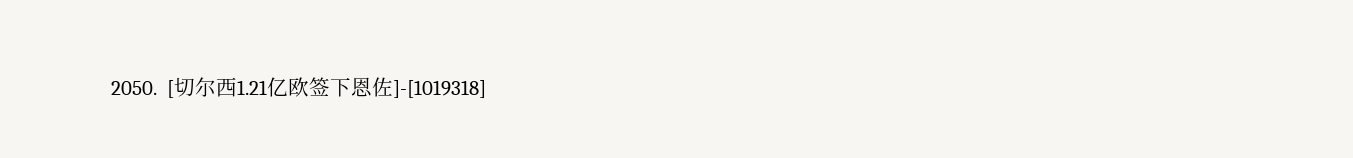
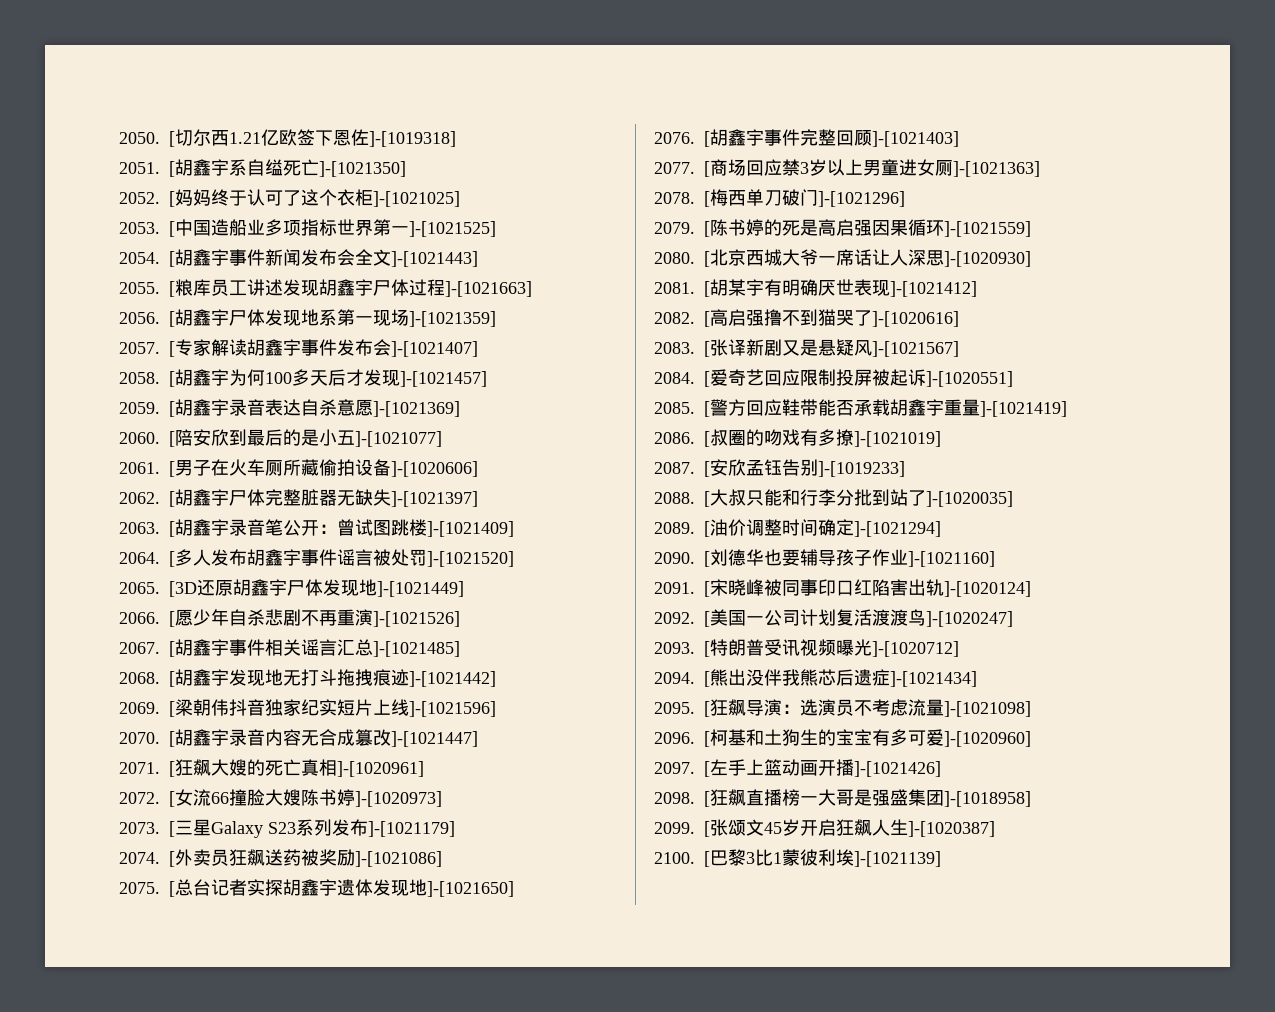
+ 2051. [胡鑫宇系自缢死亡]-[1021350]
+ 2052. [妈妈终于认可了这个衣柜]-[1021025]
+ 2053. [中国造船业多项指标世界第一]-[1021525]
+ 2054. [胡鑫宇事件新闻发布会全文]-[1021443]
+ 2055. [粮库员工讲述发现胡鑫宇尸体过程]-[1021663]
+ 2056. [胡鑫宇尸体发现地系第一现场]-[1021359]
+ 2057. [专家解读胡鑫宇事件发布会]-[1021407]
+ 2058. [胡鑫宇为何100多天后才发现]-[1021457]
+ 2059. [胡鑫宇录音表达自杀意愿]-[1021369]
+ 2060. [陪安欣到最后的是小五]-[1021077]
+ 2061. [男子在火车厕所藏偷拍设备]-[1020606]
+ 2062. [胡鑫宇尸体完整脏器无缺失]-[1021397]
+ 2063. [胡鑫宇录音笔公开：曾试图跳楼]-[1021409]
+ 2064. [多人发布胡鑫宇事件谣言被处罚]-[1021520]
+ 2065. [3D还原胡鑫宇尸体发现地]-[1021449]
+ 2066. [愿少年自杀悲剧不再重演]-[1021526]
+ 2067. [胡鑫宇事件相关谣言汇总]-[1021485]
+ 2068. [胡鑫宇发现地无打斗拖拽痕迹]-[1021442]
+ 2069. [梁朝伟抖音独家纪实短片上线]-[1021596]
+ 2070. [胡鑫宇录音内容无合成篡改]-[1021447]
+ 2071. [狂飙大嫂的死亡真相]-[1020961]
+ 2072. [女流66撞脸大嫂陈书婷]-[1020973]
+ 2073. [三星Galaxy S23系列发布]-[1021179]
+ 2074. [外卖员狂飙送药被奖励]-[1021086]
+ 2075. [总台记者实探胡鑫宇遗体发现地]-[1021650]
+ 2076. [胡鑫宇事件完整回顾]-[1021403]
+ 2077. [商场回应禁3岁以上男童进女厕]-[1021363]
+ 2078. [梅西单刀破门]-[1021296]
+ 2079. [陈书婷的死是高启强因果循环]-[1021559]
+ 2080. [北京西城大爷一席话让人深思]-[1020930]
+ 2081. [胡某宇有明确厌世表现]-[1021412]
+ 2082. [高启强撸不到猫哭了]-[1020616]
+ 2083. [张译新剧又是悬疑风]-[1021567]
+ 2084. [爱奇艺回应限制投屏被起诉]-[1020551]
+ 2085. [警方回应鞋带能否承载胡鑫宇重量]-[1021419]
+ 2086. [叔圈的吻戏有多撩]-[1021019]
+ 2087. [安欣孟钰告别]-[1019233]
+ 2088. [大叔只能和行李分批到站了]-[1020035]
+ 2089. [油价调整时间确定]-[1021294]
+ 2090. [刘德华也要辅导孩子作业]-[1021160]
+ 2091. [宋晓峰被同事印口红陷害出轨]-[1020124]
+ 2092. [美国一公司计划复活渡渡鸟]-[1020247]
+ 2093. [特朗普受讯视频曝光]-[1020712]
+ 2094. [熊出没伴我熊芯后遗症]-[1021434]
+ 2095. [狂飙导演：选演员不考虑流量]-[1021098]
+ 2096. [柯基和土狗生的宝宝有多可爱]-[1020960]
+ 2097. [左手上篮动画开播]-[1021426]
+ 2098. [狂飙直播榜一大哥是强盛集团]-[1018958]
+ 2099. [张颂文45岁开启狂飙人生]-[1020387]
+ 2100. [巴黎3比1蒙彼利埃]-[1021139]

